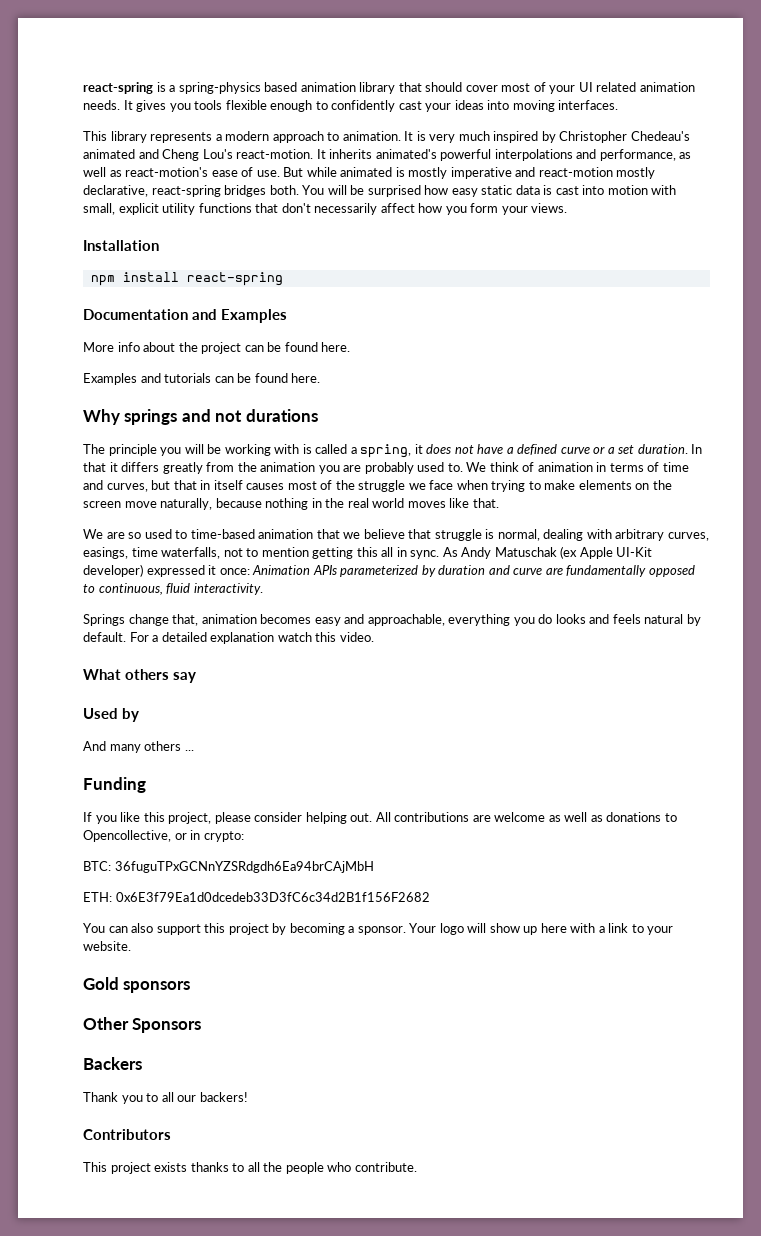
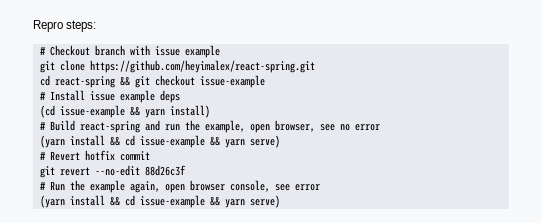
- react-spring is a spring-physics based animation library that should cover most of your UI related animation needs. It gives you tools flexible enough to confidently cast your ideas into moving interfaces.
- This library represents a modern approach to animation. It is very much inspired by Christopher Chedeau's animated and Cheng Lou's react-motion. It inherits animated's powerful interpolations and performance, as well as react-motion's ease of use. But while animated is mostly imperative and react-motion mostly declarative, react-spring bridges both. You will be surprised how easy static data is cast into motion with small, explicit utility functions that don't necessarily affect how you form your views.
- Installation
- npm install react-spring
- Documentation and Examples
- More info about the project can be found here.
- Examples and tutorials can be found here.
- Why springs and not durations
- The principle you will be working with is called a spring, it does not have a defined curve or a set duration. In that it differs greatly from the animation you are probably used to. We think of animation in terms of time and curves, but that in itself causes most of the struggle we face when trying to make elements on the screen move naturally, because nothing in the real world moves like that.
- We are so used to time-based animation that we believe that struggle is normal, dealing with arbitrary curves, easings, time waterfalls, not to mention getting this all in sync. As Andy Matuschak (ex Apple UI-Kit developer) expressed it once: Animation APIs parameterized by duration and curve are fundamentally opposed to continuous, fluid interactivity.
- Springs change that, animation becomes easy and approachable, everything you do looks and feels natural by default. For a detailed explanation watch this video.
- What others say
- Used by
- And many others ...
- Funding
- If you like this project, please consider helping out. All contributions are welcome as well as donations to Opencollective, or in crypto:
- BTC: 36fuguTPxGCNnYZSRdgdh6Ea94brCAjMbH
- ETH: 0x6E3f79Ea1d0dcedeb33D3fC6c34d2B1f156F2682
- You can also support this project by becoming a sponsor. Your logo will show up here with a link to your website.
- Gold sponsors
- Other Sponsors
- Backers
- Thank you to all our backers!
- Contributors
- This project exists thanks to all the people who contribute.
+ Repro steps:
+ # Checkout branch with issue example
+ git clone https://github.com/heyimalex/react-spring.git
+ cd react-spring && git checkout issue-example
+ # Install issue example deps
+ (cd issue-example && yarn install)
+ # Build react-spring and run the example, open browser, see no error
+ (yarn install && cd issue-example && yarn serve)
+ # Revert hotfix commit
+ git revert --no-edit 88d26c3f
+ # Run the example again, open browser console, see error
+ (yarn install && cd issue-example && yarn serve)

